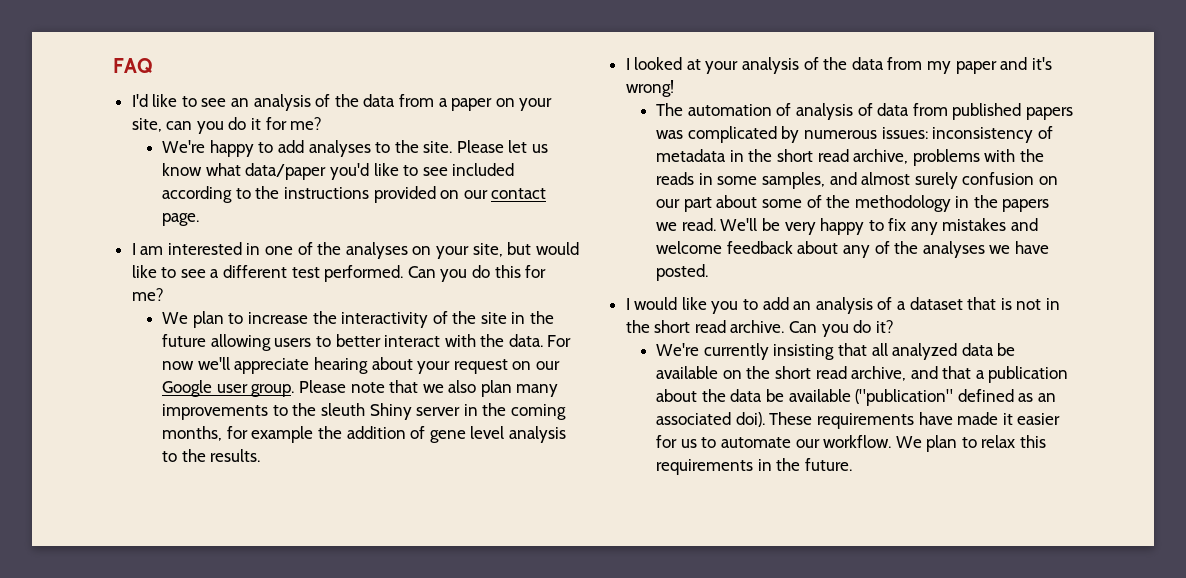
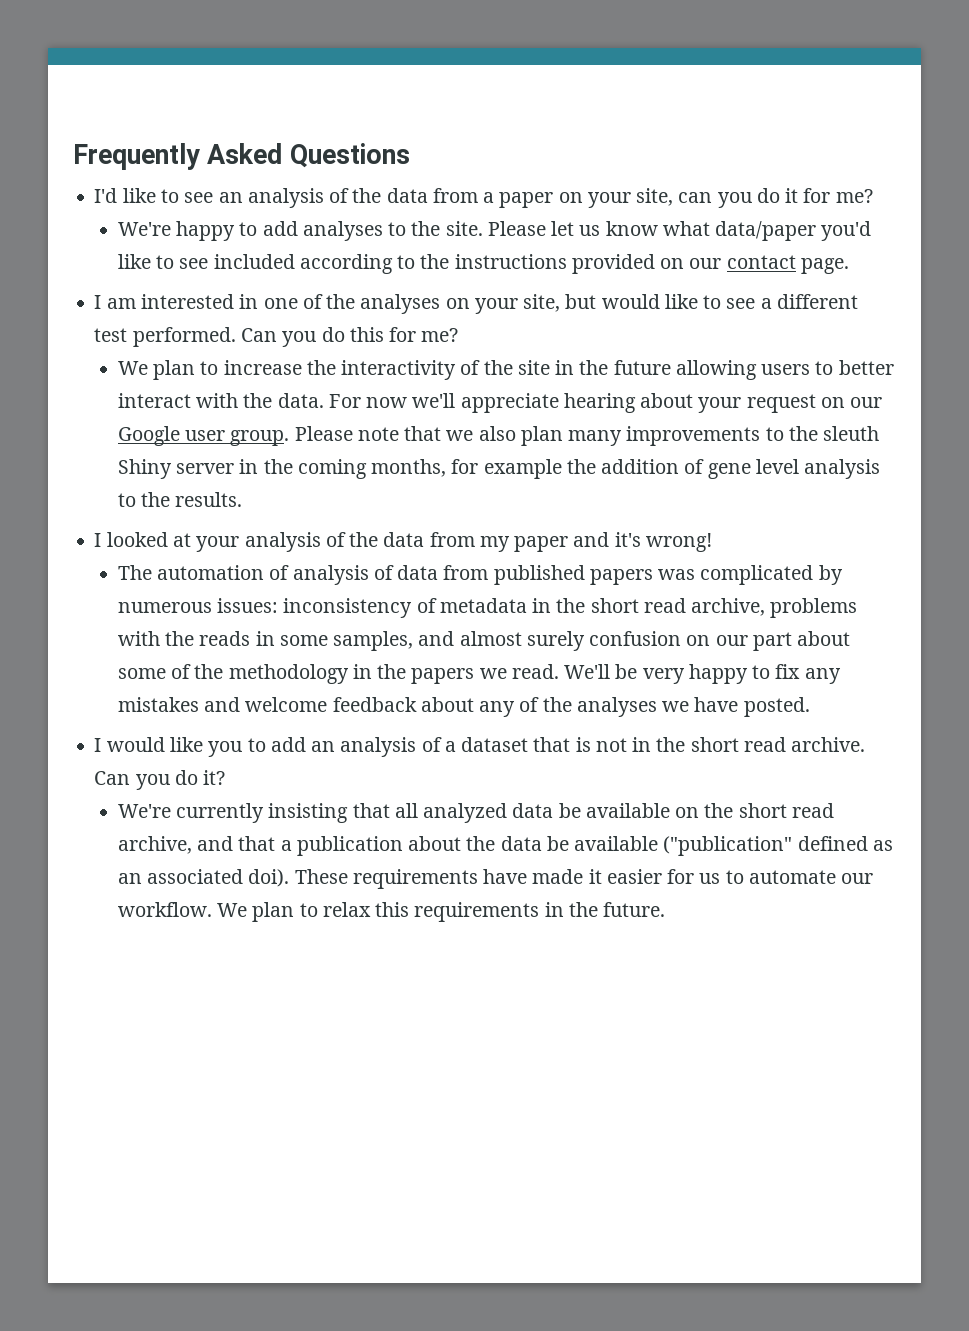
- FAQ
+ Frequently Asked Questions

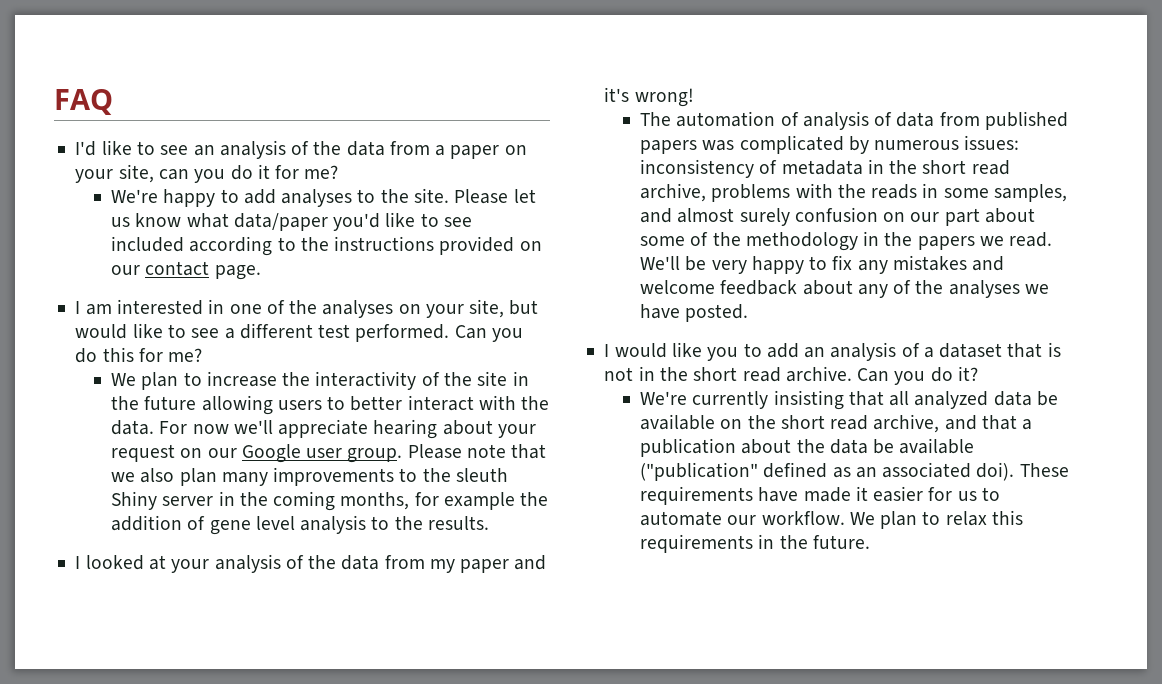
- Frequently Asked Questions
+ FAQ

